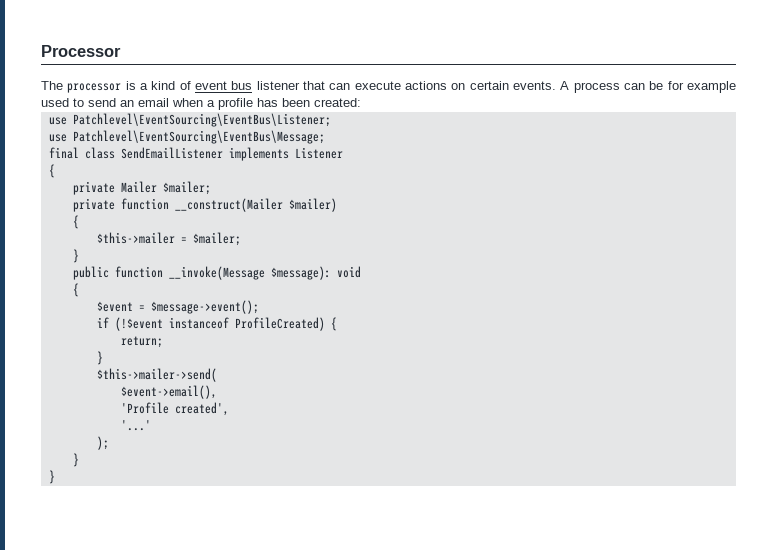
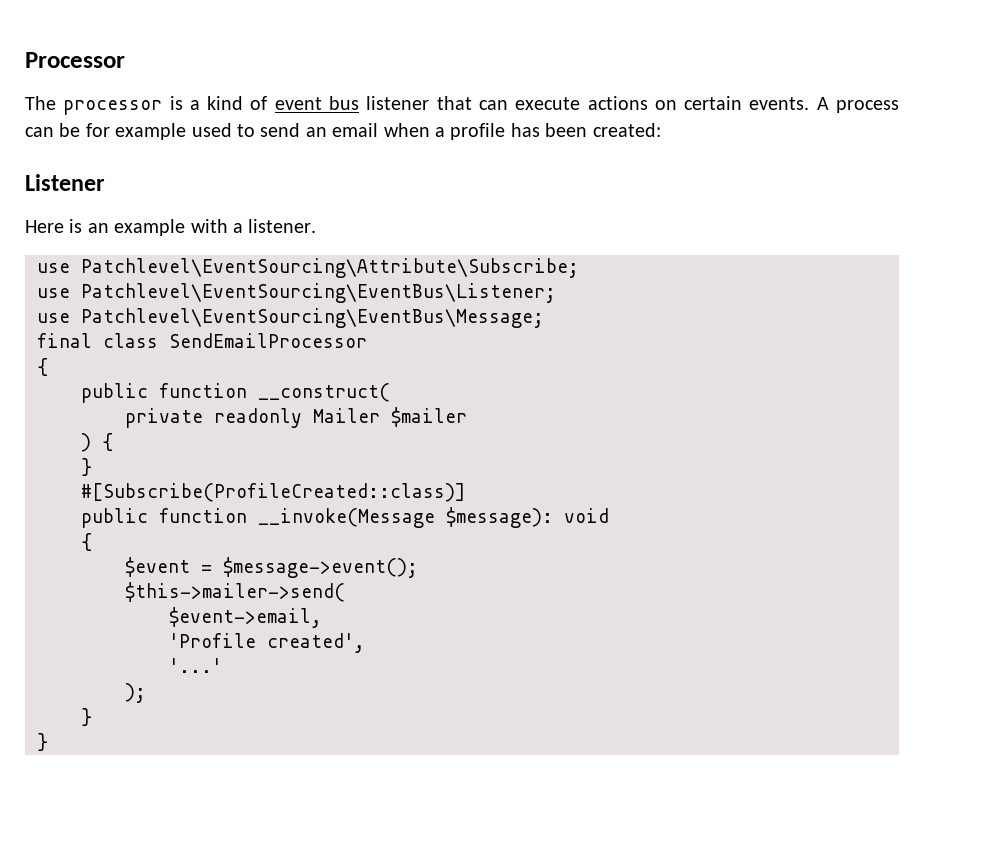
+ Listener
+ Here is an example with a listener.
+ use Patchlevel\EventSourcing\Attribute\Subscribe;
- final class SendEmailListener implements Listener
+ final class SendEmailProcessor
  {
- private Mailer $mailer;
- private function __construct(Mailer $mailer)
- {
- $this->mailer = $mailer;
+ public function __construct(
+ private readonly Mailer $mailer
+ ) {
  }
+ #[Subscribe(ProfileCreated::class)]
- if (!$event instanceof ProfileCreated) {
- return;
- }
- $event->email(),
+ $event->email,

